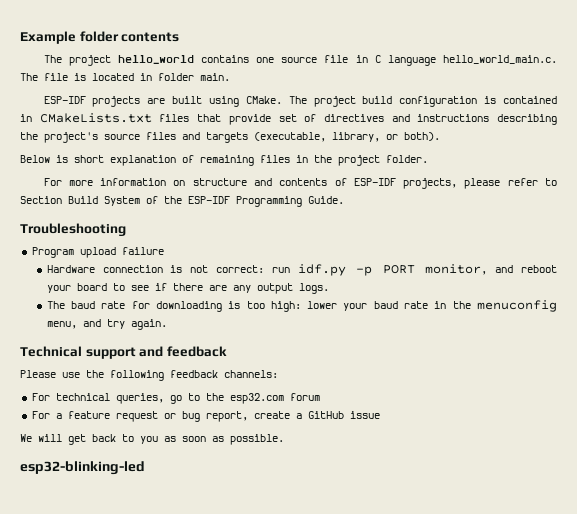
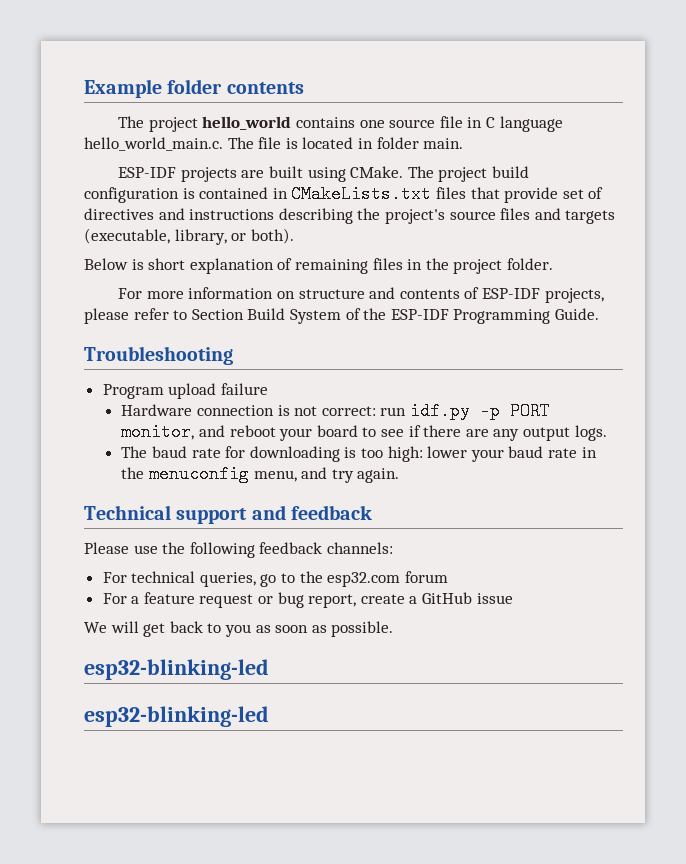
  We will get back to you as soon as possible.
+ esp32-blinking-led

